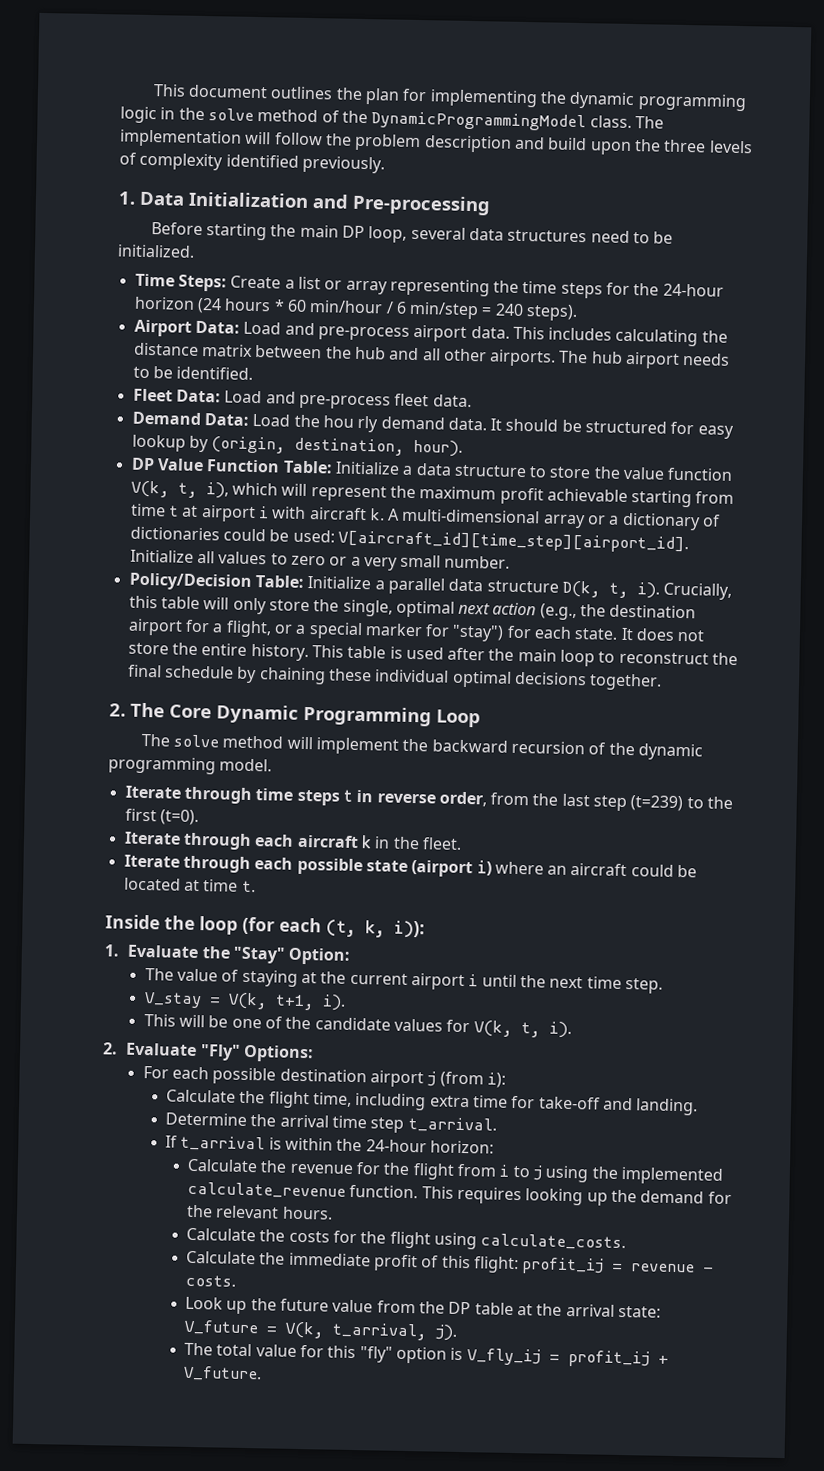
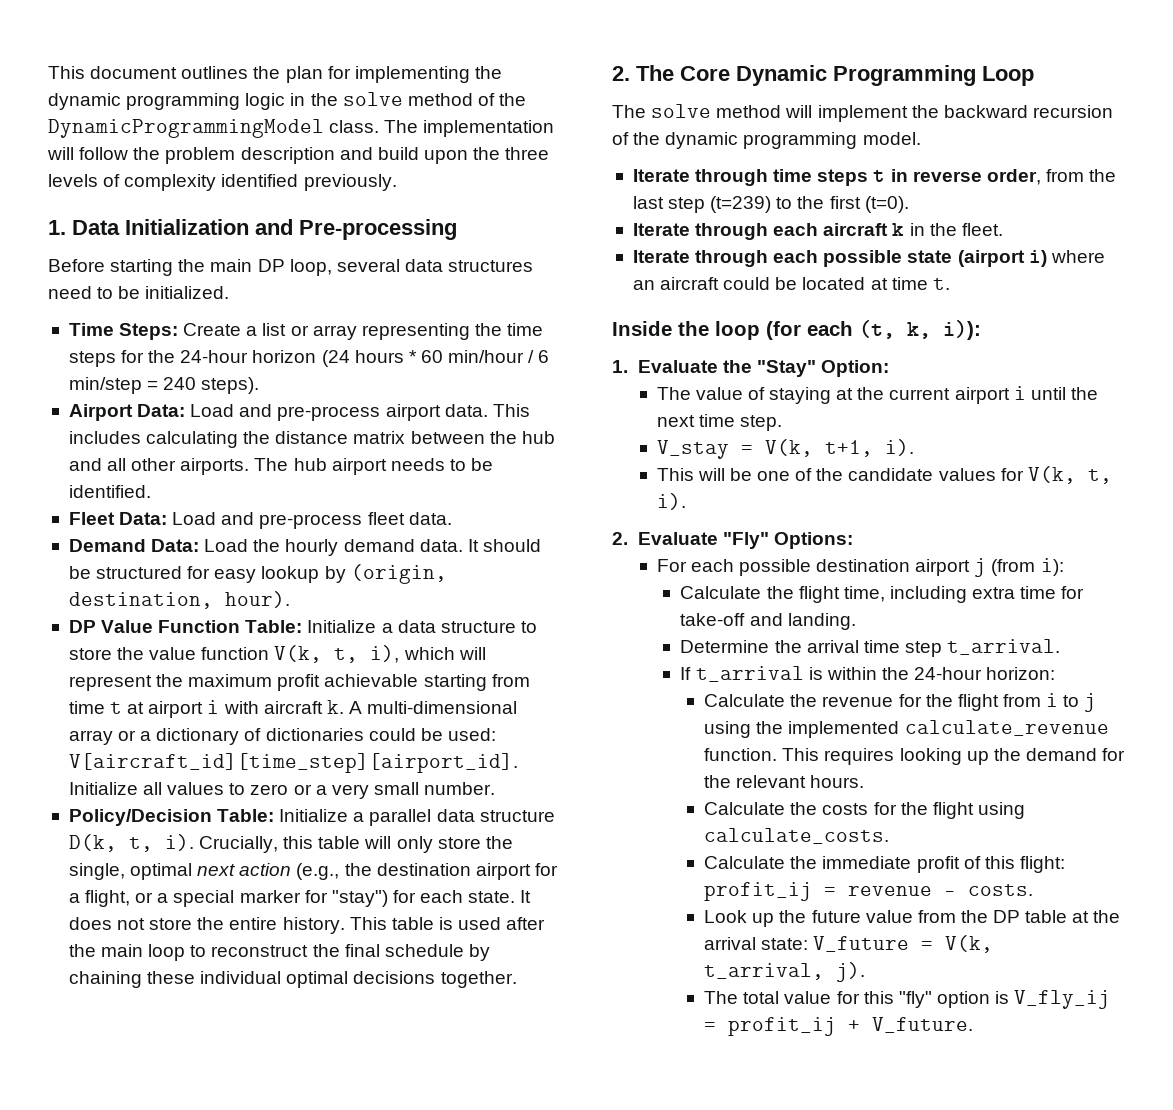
- Demand Data: Load the hou rly demand data.
+ Demand Data: Load the hourly demand data.

